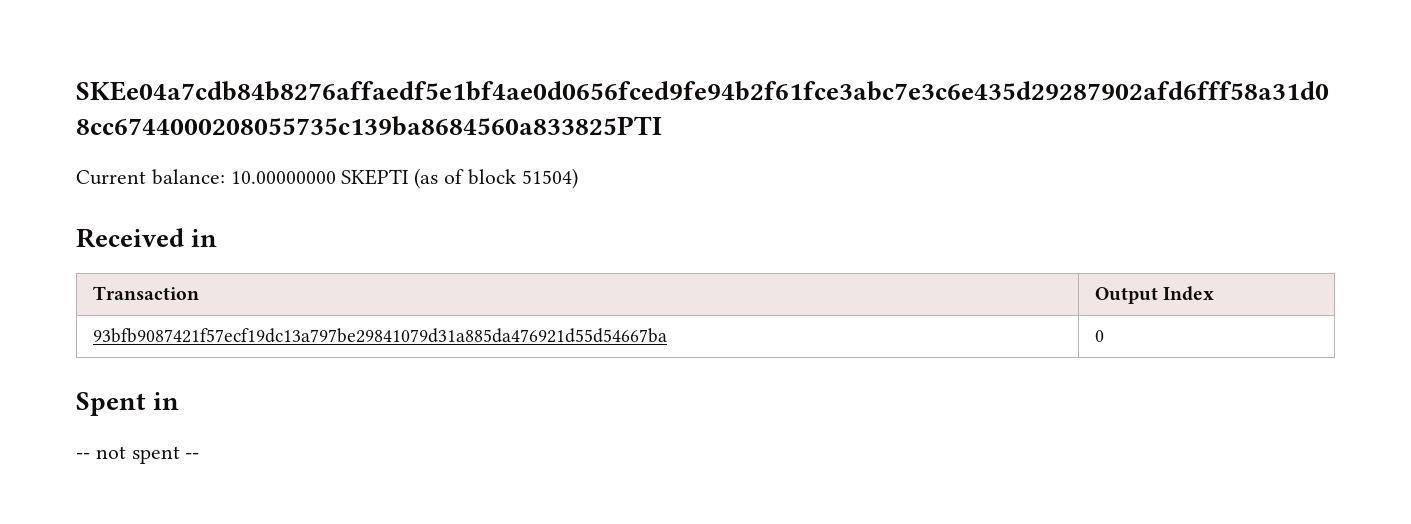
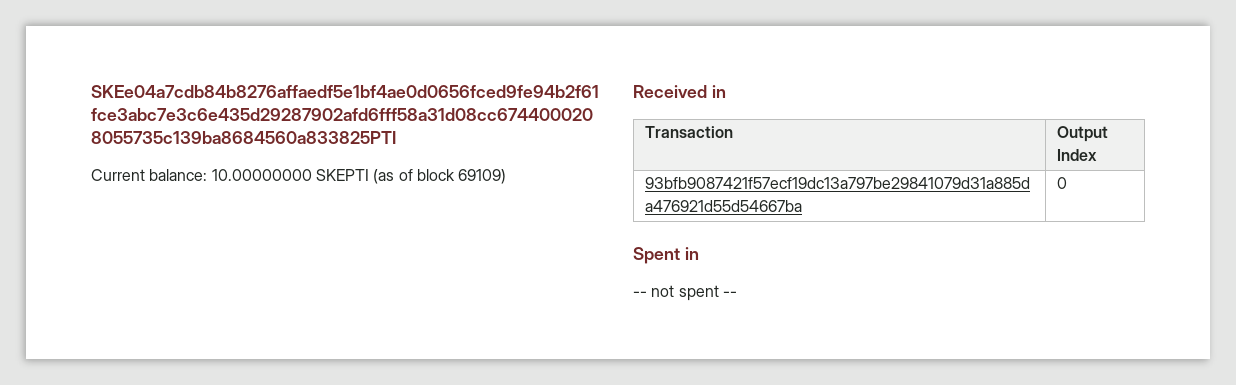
- Current balance: 10.00000000 SKEPTI (as of block 51504)
+ Current balance: 10.00000000 SKEPTI (as of block 69109)

